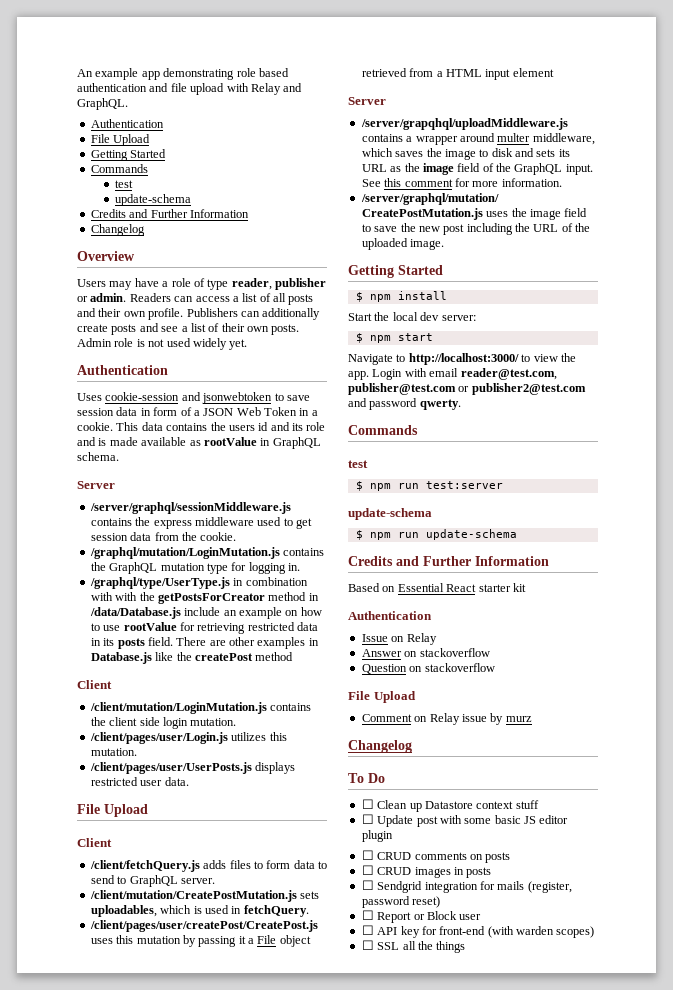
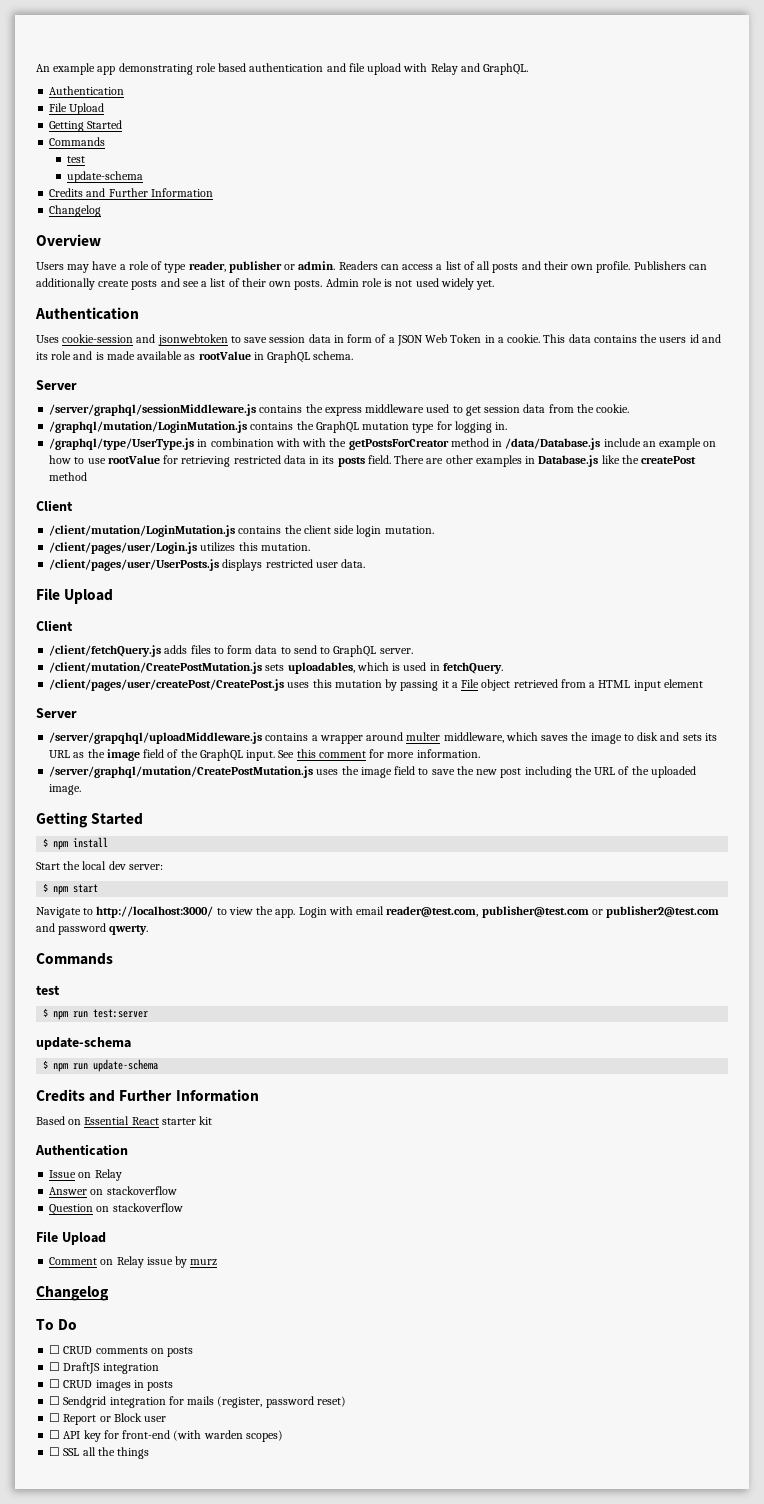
- ☐ Clean up Datastore context stuff
- ☐ Update post with some basic JS editor plugin
+ ☐ DraftJS integration

